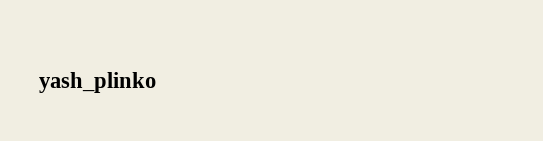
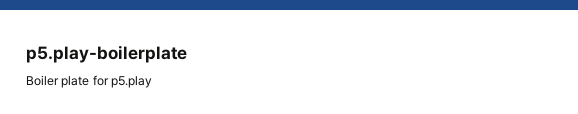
- yash_plinko
+ p5.play-boilerplate
+ Boiler plate for p5.play

